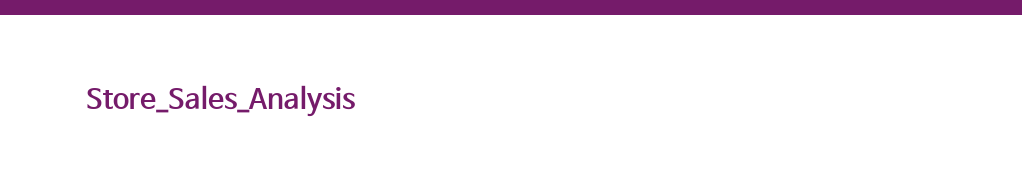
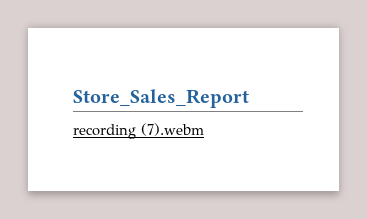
- Store_Sales_Analysis
+ Store_Sales_Report
+ recording (7).webm

